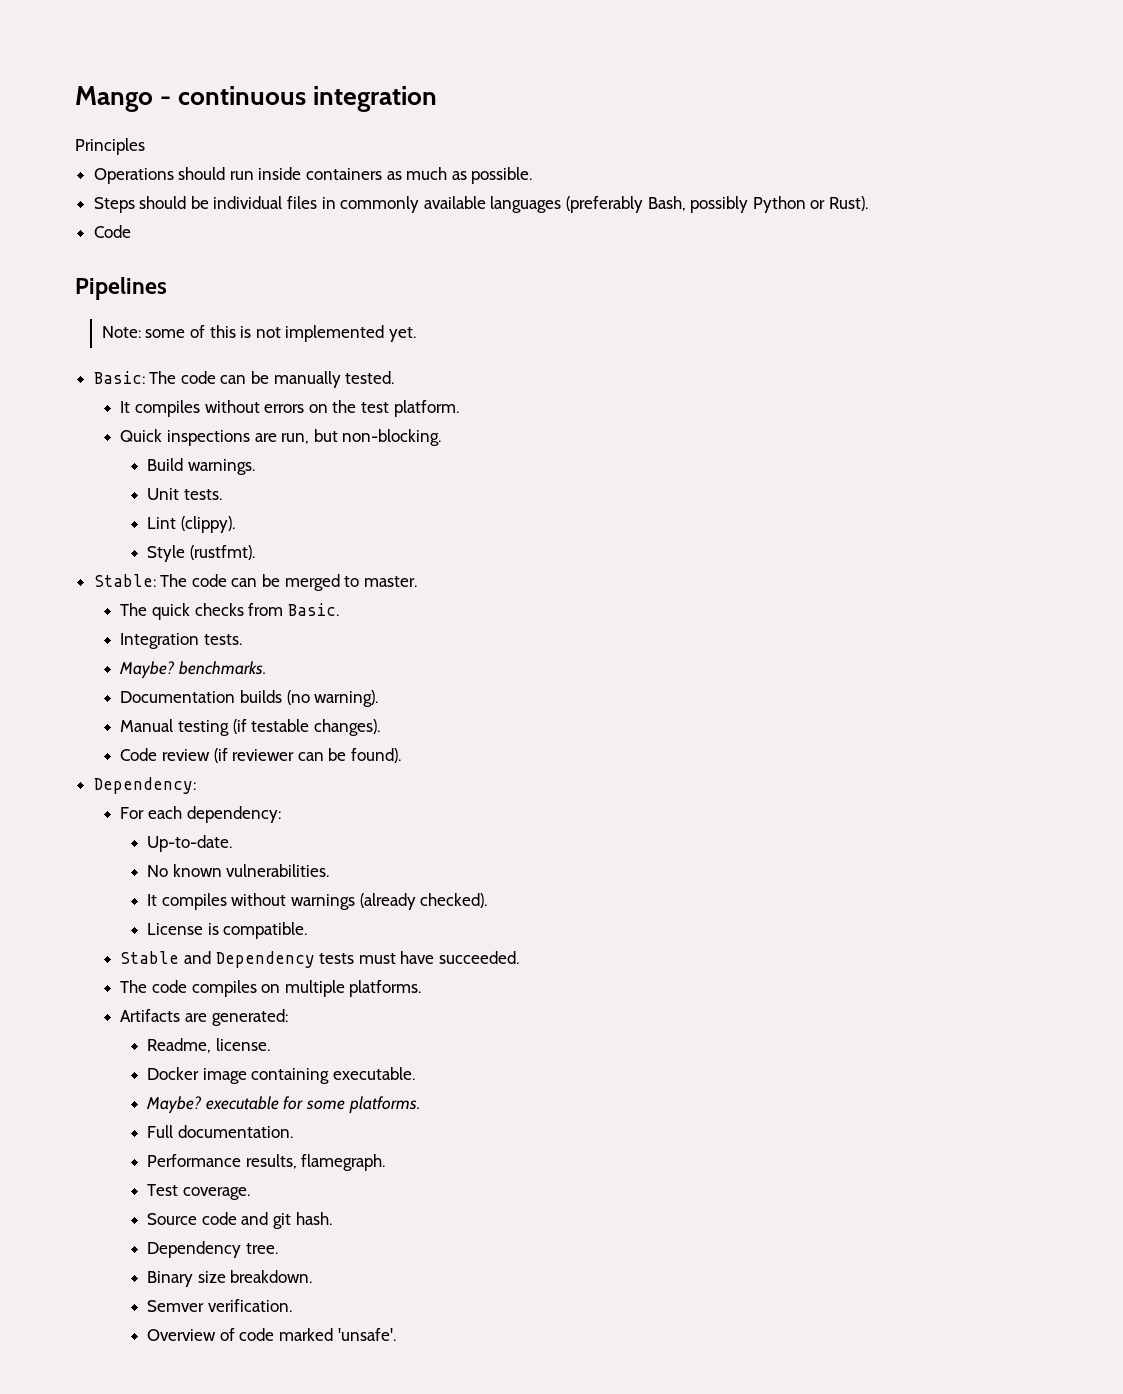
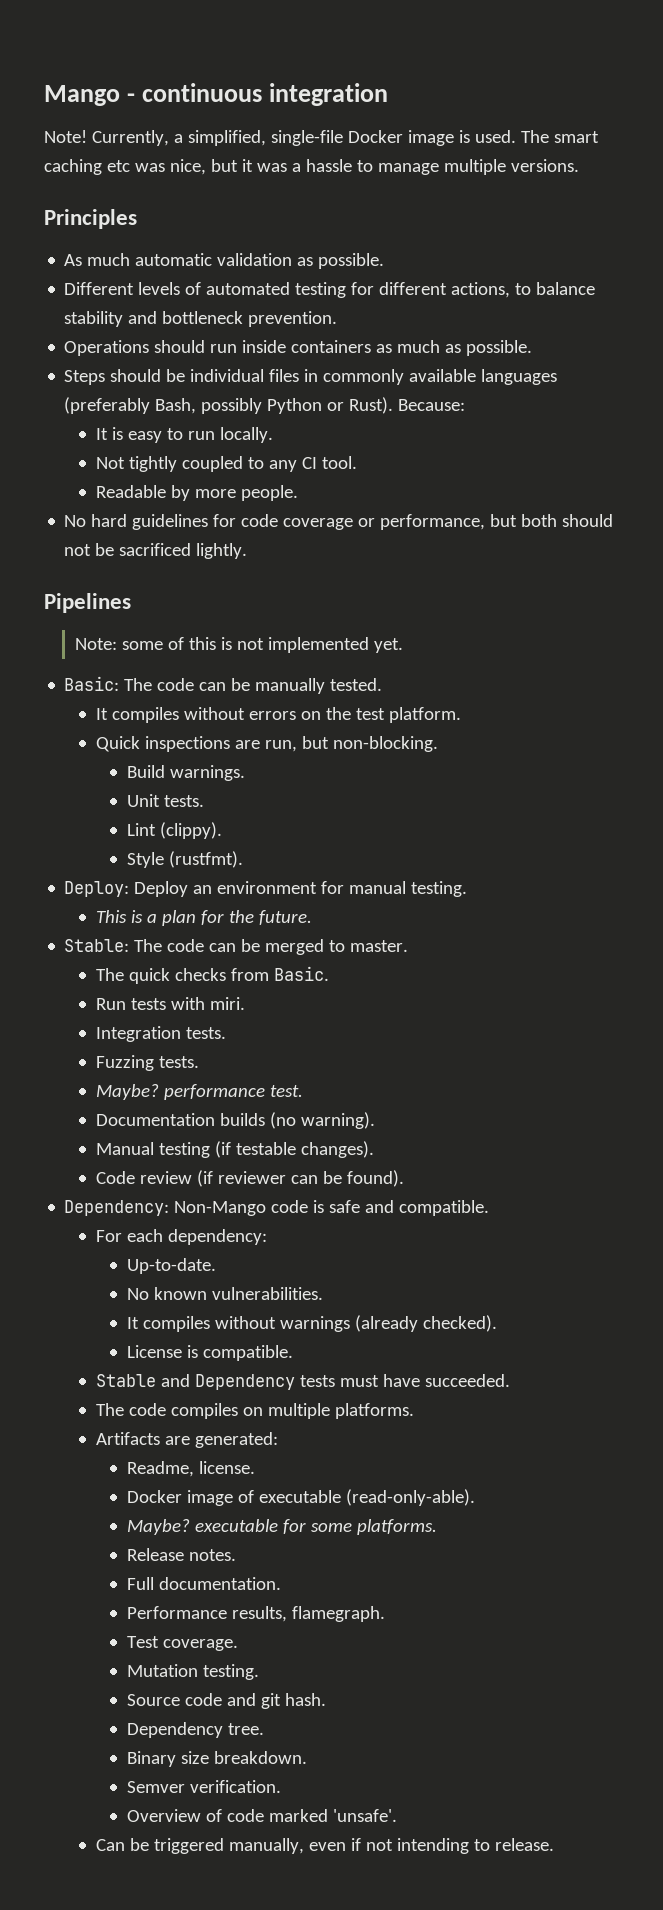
+ Note! Currently, a simplified, single-file Docker image is used. The smart caching etc was nice, but it was a hassle to manage multiple versions.
  Principles
+ As much automatic validation as possible.
+ Different levels of automated testing for different actions, to balance stability and bottleneck prevention.
- Steps should be individual files in commonly available languages (preferably Bash, possibly Python or Rust).
- Code
+ Steps should be individual files in commonly available languages (preferably Bash, possibly Python or Rust). Because:
+ It is easy to run locally.
+ Not tightly coupled to any CI tool.
+ Readable by more people.
+ No hard guidelines for code coverage or performance, but both should not be sacrificed lightly.
+ Deploy: Deploy an environment for manual testing.
+ This is a plan for the future.
+ Run tests with miri.
- Maybe? benchmarks.
+ Fuzzing tests.
+ Maybe? performance test.
- Dependency:
+ Dependency: Non-Mango code is safe and compatible.
- Docker image containing executable.
+ Docker image of executable (read-only-able).
+ Release notes.
+ Mutation testing.
+ Can be triggered manually, even if not intending to release.

